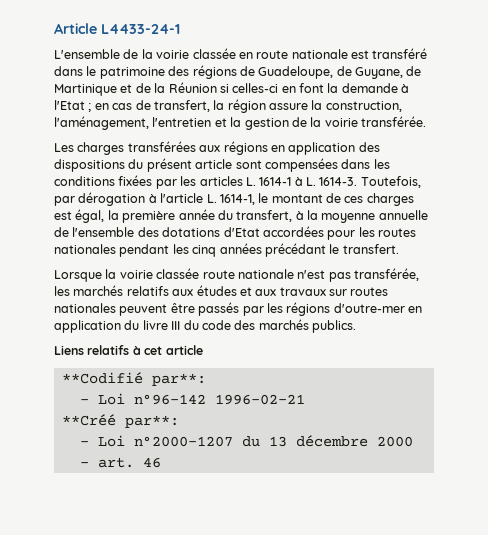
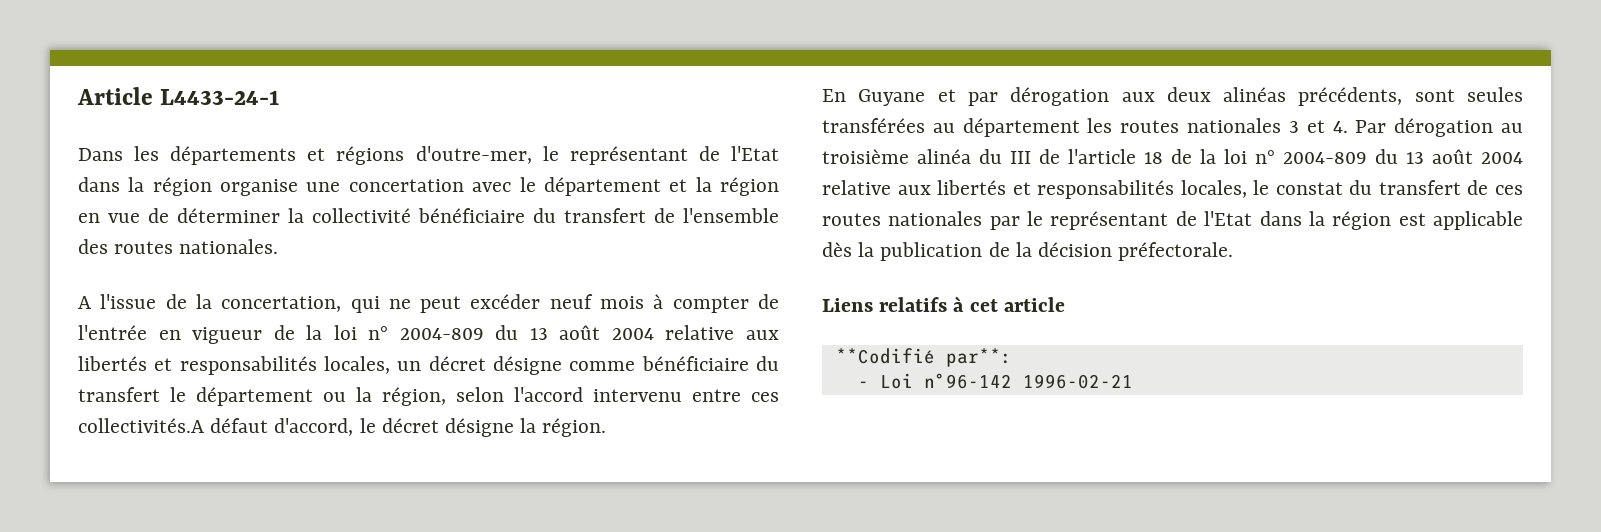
- L'ensemble de la voirie classée en route nationale est transféré dans le patrimoine des régions de Guadeloupe, de Guyane, de Martinique et de la Réunion si celles-ci en font la demande à l'Etat ; en cas de transfert, la région assure la construction, l'aménagement, l'entretien et la gestion de la voirie transférée.
- Les charges transférées aux régions en application des dispositions du présent article sont compensées dans les conditions fixées par les articles L. 1614-1 à L. 1614-3. Toutefois, par dérogation à l'article L. 1614-1, le montant de ces charges est égal, la première année du transfert, à la moyenne annuelle de l'ensemble des dotations d'Etat accordées pour les routes nationales pendant les cinq années précédant le transfert.
- Lorsque la voirie classée route nationale n'est pas transférée, les marchés relatifs aux études et aux travaux sur routes nationales peuvent être passés par les régions d'outre-mer en application du livre III du code des marchés publics.
+ Dans les départements et régions d'outre-mer, le représentant de l'Etat dans la région organise une concertation avec le département et la région en vue de déterminer la collectivité bénéficiaire du transfert de l'ensemble des routes nationales.
+ A l'issue de la concertation, qui ne peut excéder neuf mois à compter de l'entrée en vigueur de la loi n° 2004-809 du 13 août 2004 relative aux libertés et responsabilités locales, un décret désigne comme bénéficiaire du transfert le département ou la région, selon l'accord intervenu entre ces collectivités.A défaut d'accord, le décret désigne la région.
+ En Guyane et par dérogation aux deux alinéas précédents, sont seules transférées au département les routes nationales 3 et 4. Par dérogation au troisième alinéa du III de l'article 18 de la loi n° 2004-809 du 13 août 2004 relative aux libertés et responsabilités locales, le constat du transfert de ces routes nationales par le représentant de l'Etat dans la région est applicable dès la publication de la décision préfectorale.
- **Créé par**:
- - Loi n°2000-1207 du 13 décembre 2000 - art. 46

